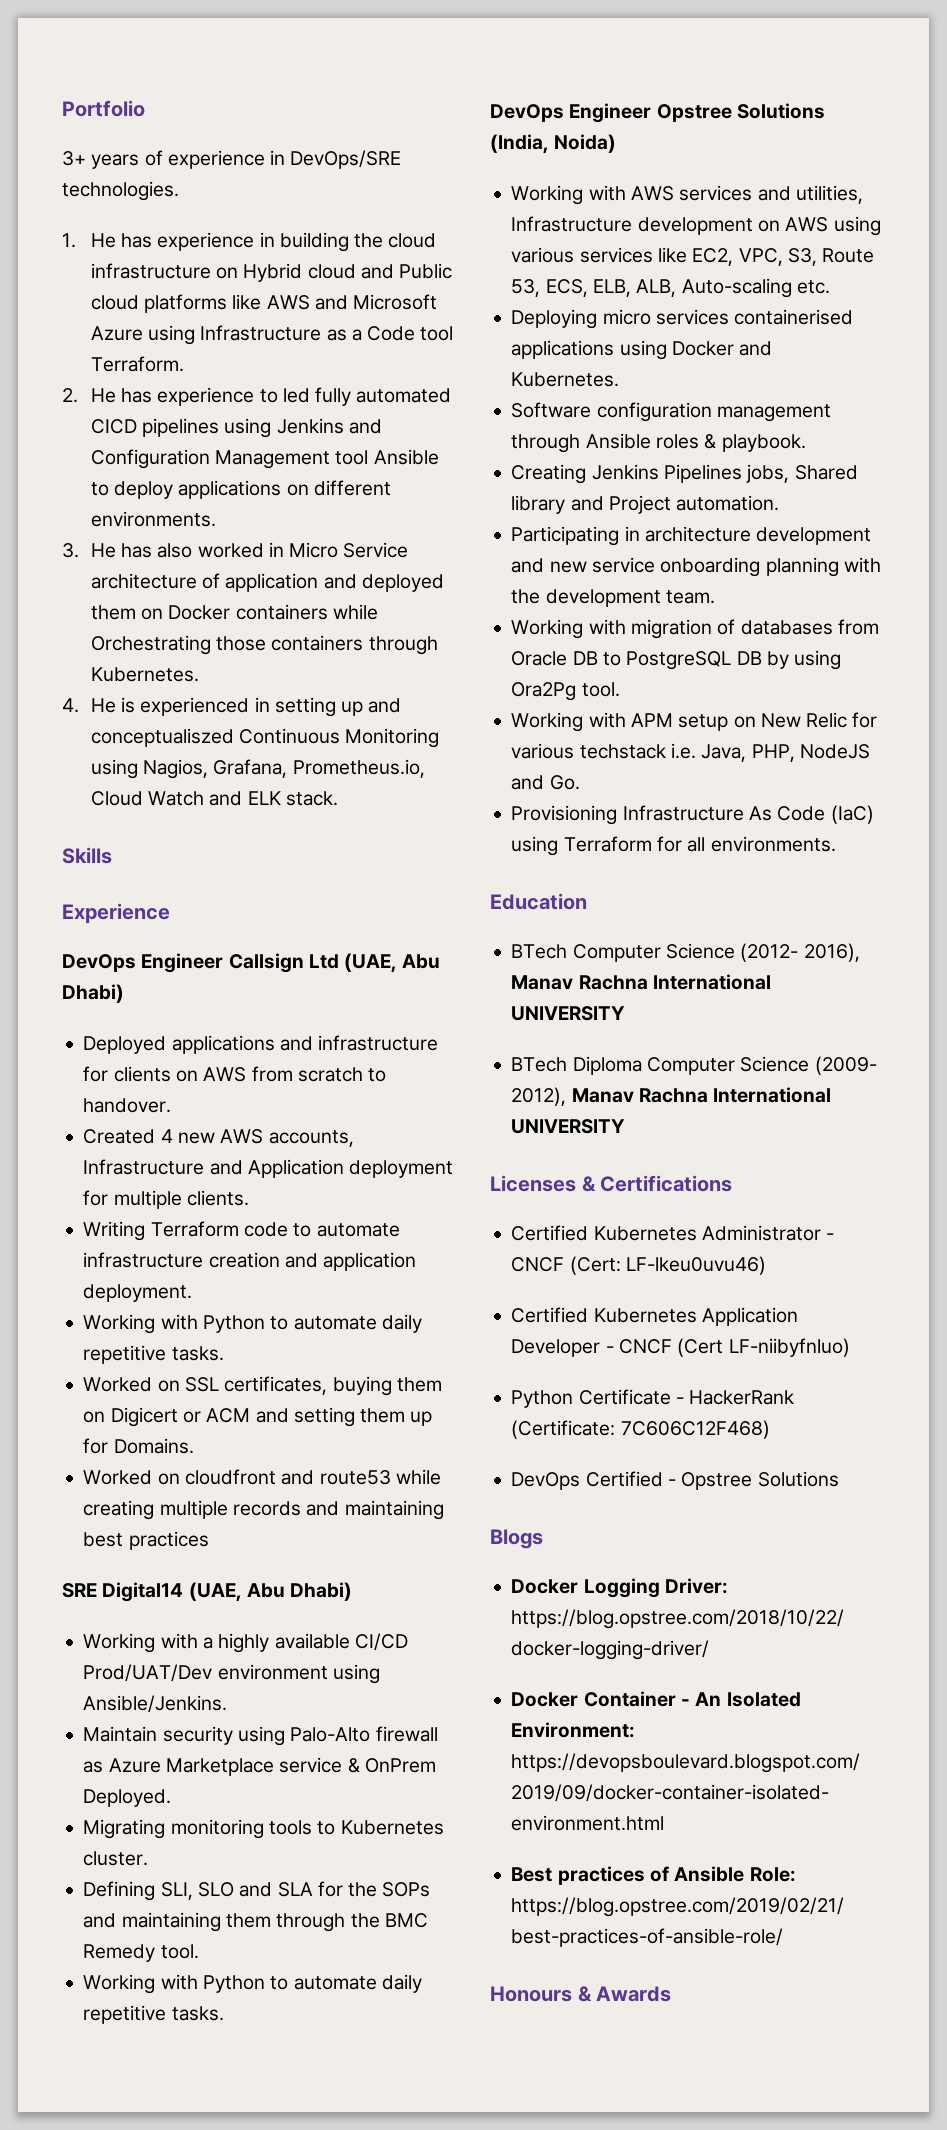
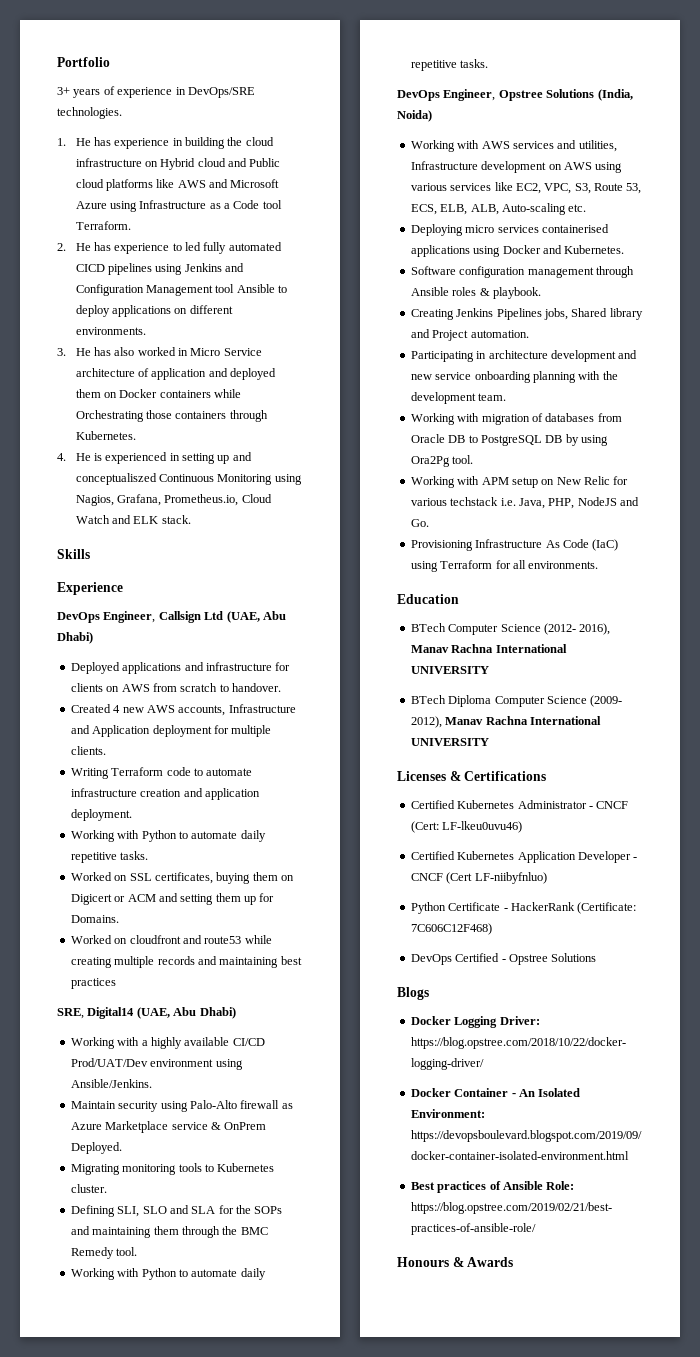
- DevOps Engineer Callsign Ltd (UAE, Abu Dhabi)
+ DevOps Engineer, Callsign Ltd (UAE, Abu Dhabi)
- SRE Digital14 (UAE, Abu Dhabi)
+ SRE, Digital14 (UAE, Abu Dhabi)
- DevOps Engineer Opstree Solutions (India, Noida)
+ DevOps Engineer, Opstree Solutions (India, Noida)

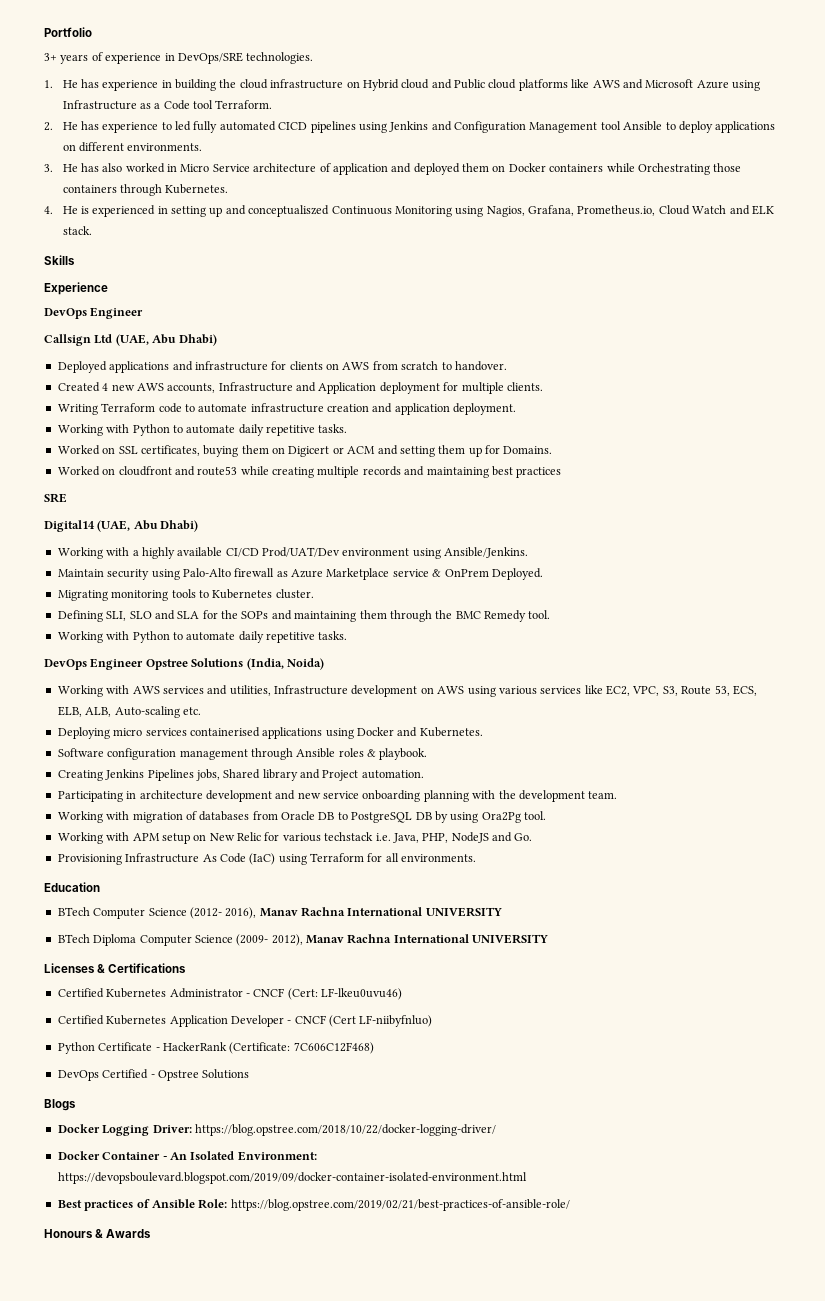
  Experience
- DevOps Engineer, Callsign Ltd (UAE, Abu Dhabi)
+ DevOps Engineer
+ Callsign Ltd (UAE, Abu Dhabi)
- SRE, Digital14 (UAE, Abu Dhabi)
+ SRE
+ Digital14 (UAE, Abu Dhabi)
- DevOps Engineer, Opstree Solutions (India, Noida)
+ DevOps Engineer Opstree Solutions (India, Noida)

